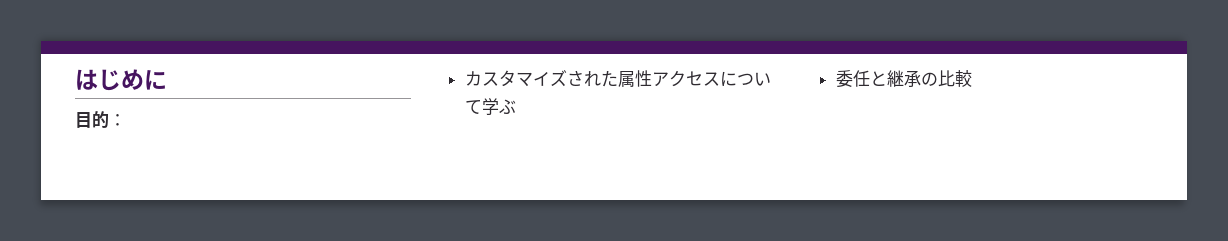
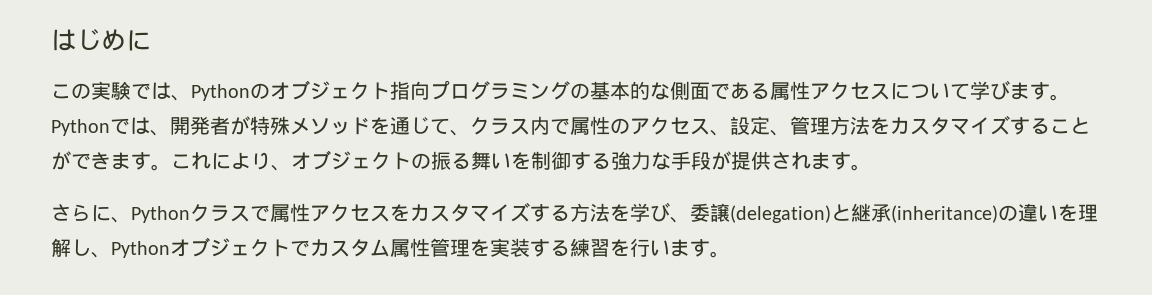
- 目的：
- カスタマイズされた属性アクセスについて学ぶ
- 委任と継承の比較
+ この実験では、Pythonのオブジェクト指向プログラミングの基本的な側面である属性アクセスについて学びます。Pythonでは、開発者が特殊メソッドを通じて、クラス内で属性のアクセス、設定、管理方法をカスタマイズすることができます。これにより、オブジェクトの振る舞いを制御する強力な手段が提供されます。
+ さらに、Pythonクラスで属性アクセスをカスタマイズする方法を学び、委譲(delegation)と継承(inheritance)の違いを理解し、Pythonオブジェクトでカスタム属性管理を実装する練習を行います。

